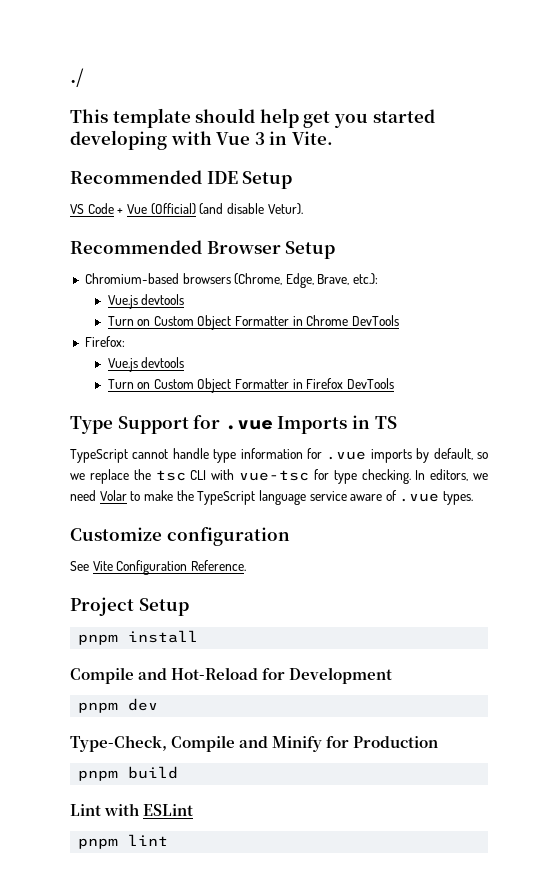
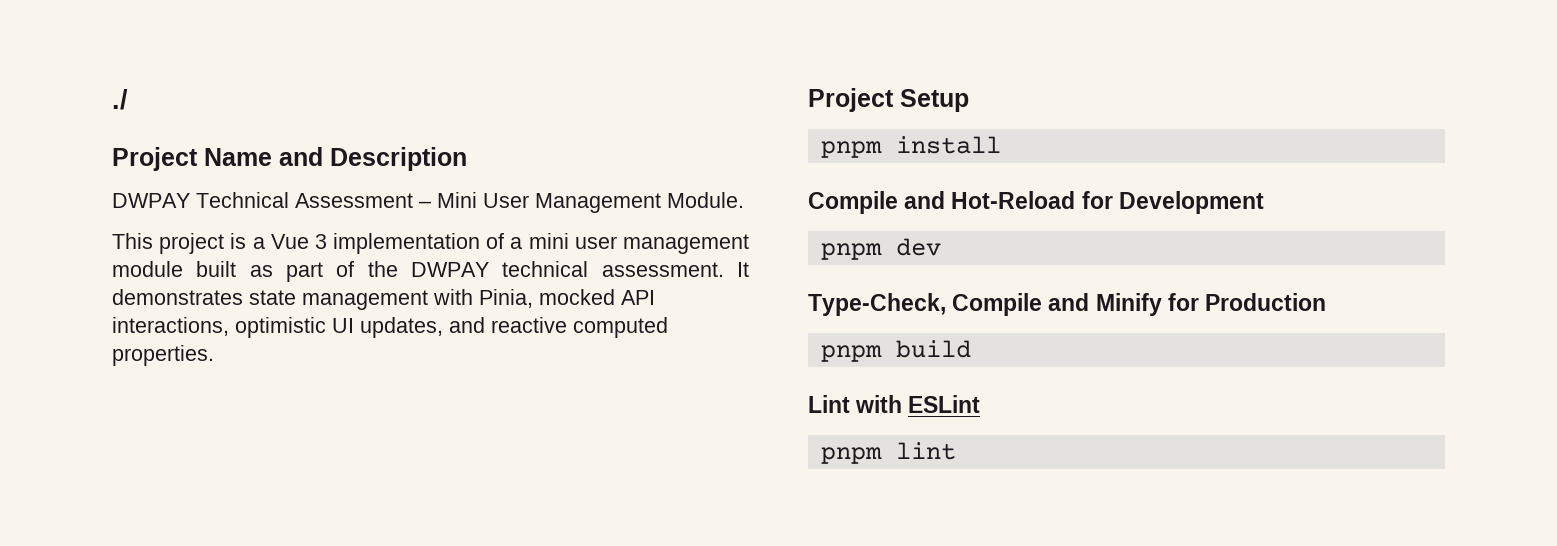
- This template should help get you started developing with Vue 3 in Vite.
- Recommended IDE Setup
- VS Code + Vue (Official) (and disable Vetur).
- Recommended Browser Setup
- Chromium-based browsers (Chrome, Edge, Brave, etc.):
- Vue.js devtools
- Turn on Custom Object Formatter in Chrome DevTools
- Firefox:
- Vue.js devtools
- Turn on Custom Object Formatter in Firefox DevTools
- Type Support for .vue Imports in TS
- TypeScript cannot handle type information for .vue imports by default, so we replace the tsc CLI with vue-tsc for type checking. In editors, we need Volar to make the TypeScript language service aware of .vue types.
- Customize configuration
- See Vite Configuration Reference.
+ Project Name and Description
+ DWPAY Technical Assessment – Mini User Management Module.
+ This project is a Vue 3 implementation of a mini user management module built as part of the DWPAY technical assessment. It demonstrates state management with Pinia, mocked API interactions, optimistic UI updates, and reactive computed properties.

